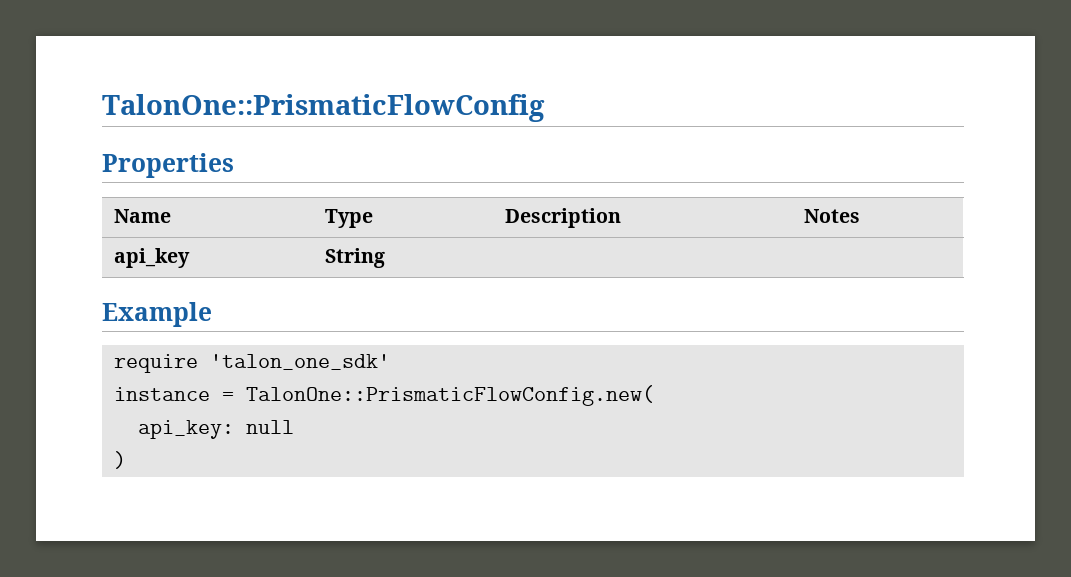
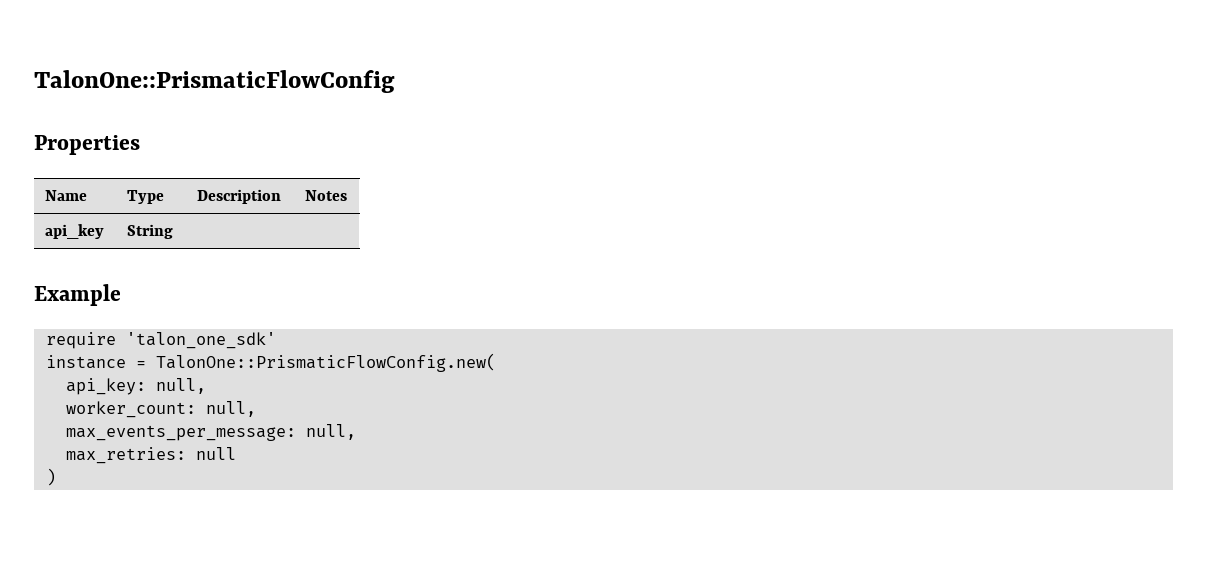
- api_key: null
+ api_key: null,
+ worker_count: null,
+ max_events_per_message: null,
+ max_retries: null

